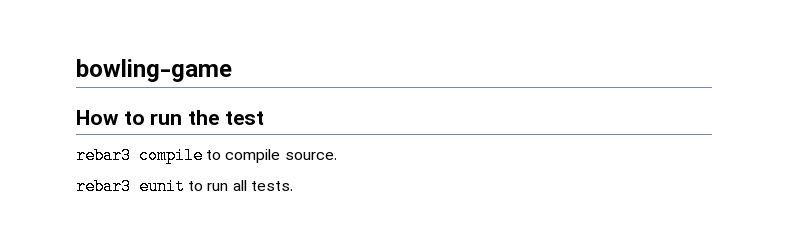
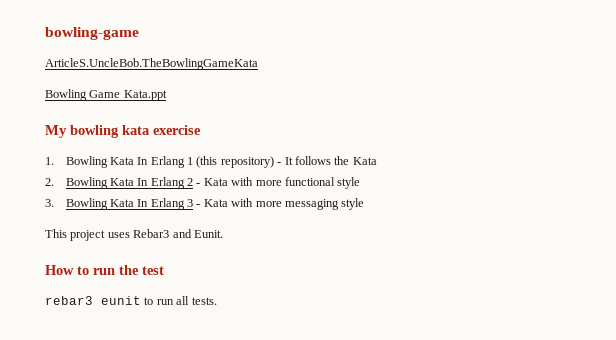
+ ArticleS.UncleBob.TheBowlingGameKata
+ Bowling Game Kata.ppt
+ My bowling kata exercise
+ 1. Bowling Kata In Erlang 1 (this repository) - It follows the Kata
+ 2. Bowling Kata In Erlang 2 - Kata with more functional style
+ 3. Bowling Kata In Erlang 3 - Kata with more messaging style
+ This project uses Rebar3 and Eunit.
- rebar3 compile to compile source.

